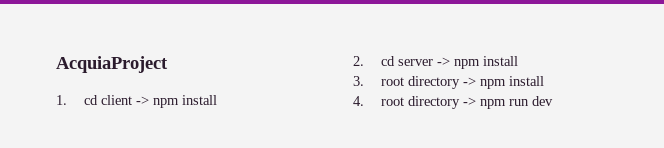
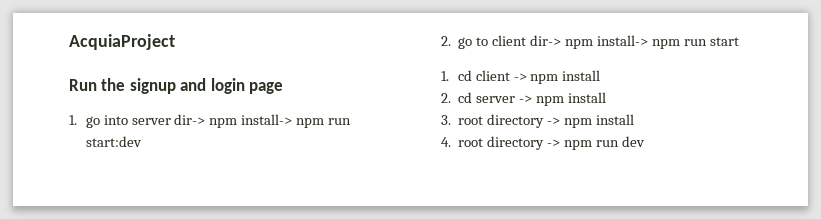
+ Run the signup and login page
+ 1. go into server dir-> npm install-> npm run start:dev
+ 2. go to client dir-> npm install-> npm run start

